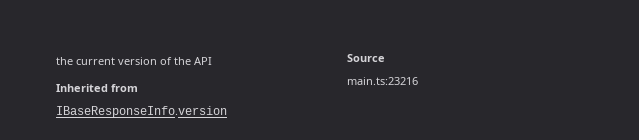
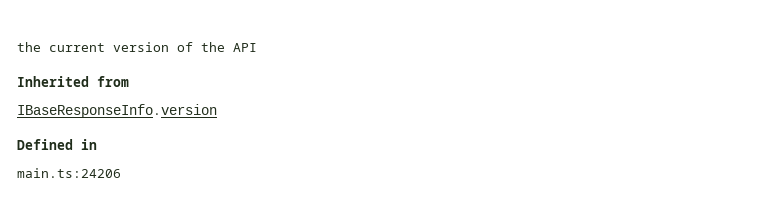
- Source
- main.ts:23216
+ Defined in
+ main.ts:24206

